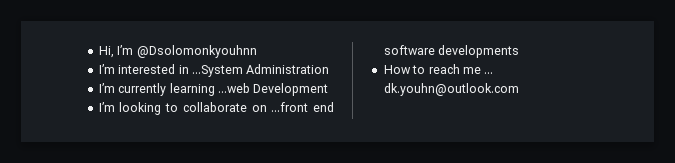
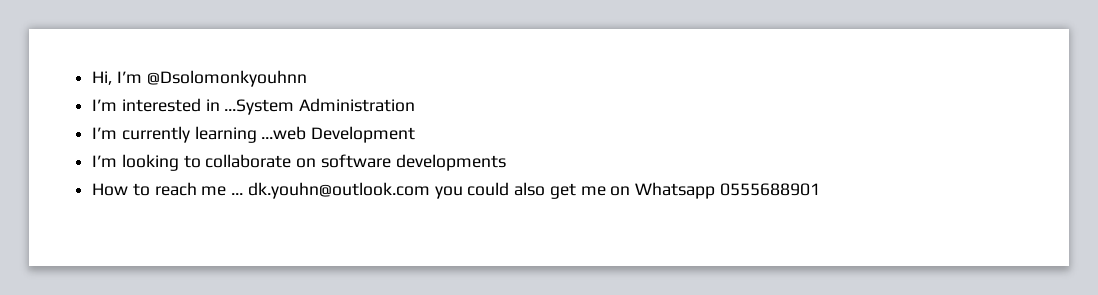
- I’m looking to collaborate on ...front end software developments
+ I’m looking to collaborate on software developments
- How to reach me ... dk.youhn@outlook.com
+ How to reach me ... dk.youhn@outlook.com you could also get me on Whatsapp 0555688901

